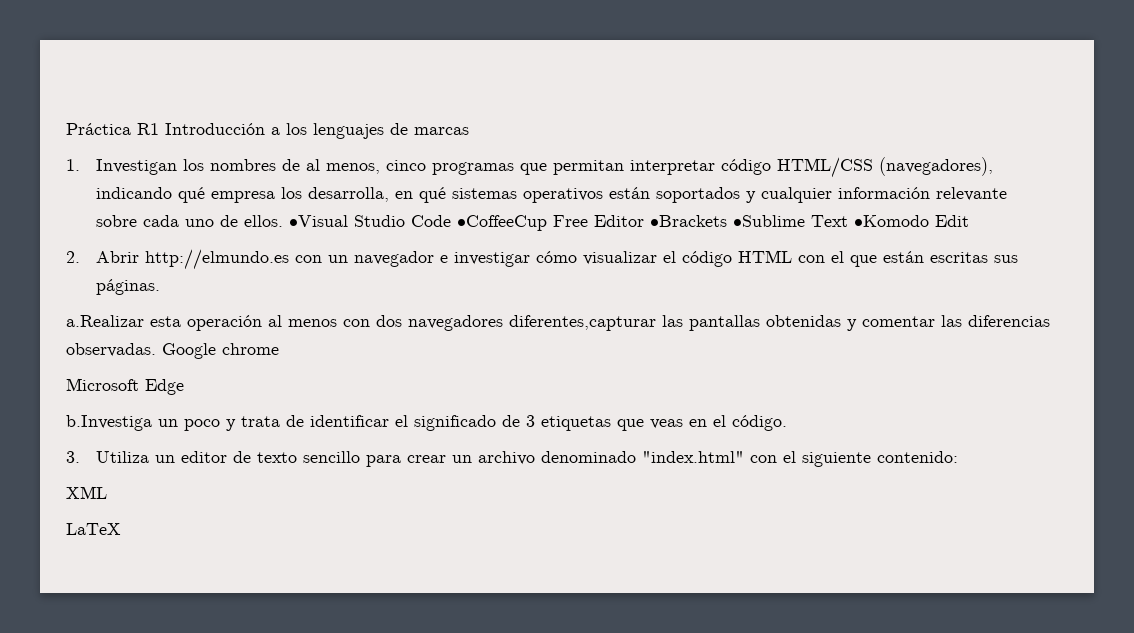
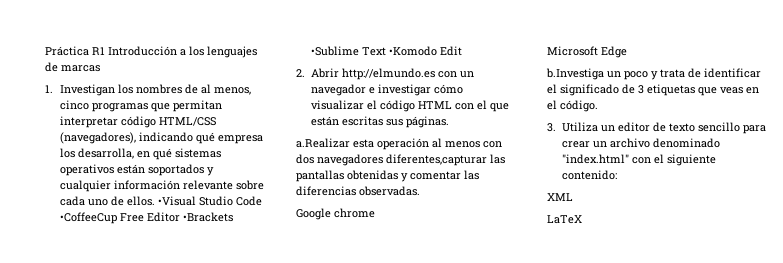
- a.Realizar esta operación al menos con dos navegadores diferentes,capturar las pantallas obtenidas y comentar las diferencias observadas. Google chrome
+ a.Realizar esta operación al menos con dos navegadores diferentes,capturar las pantallas obtenidas y comentar las diferencias observadas.
+ Google chrome

